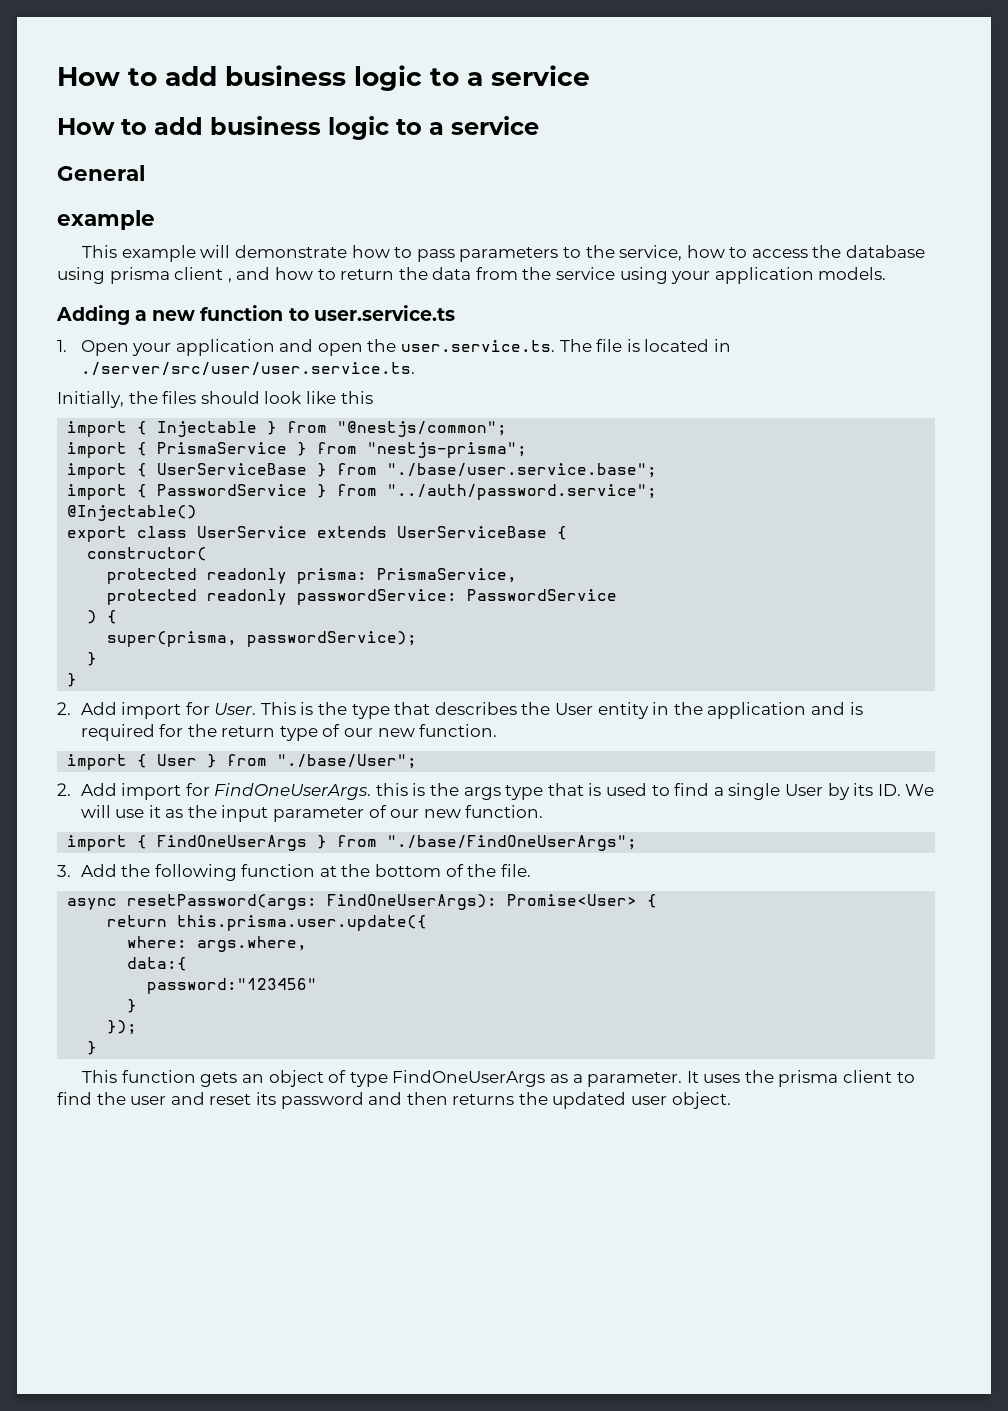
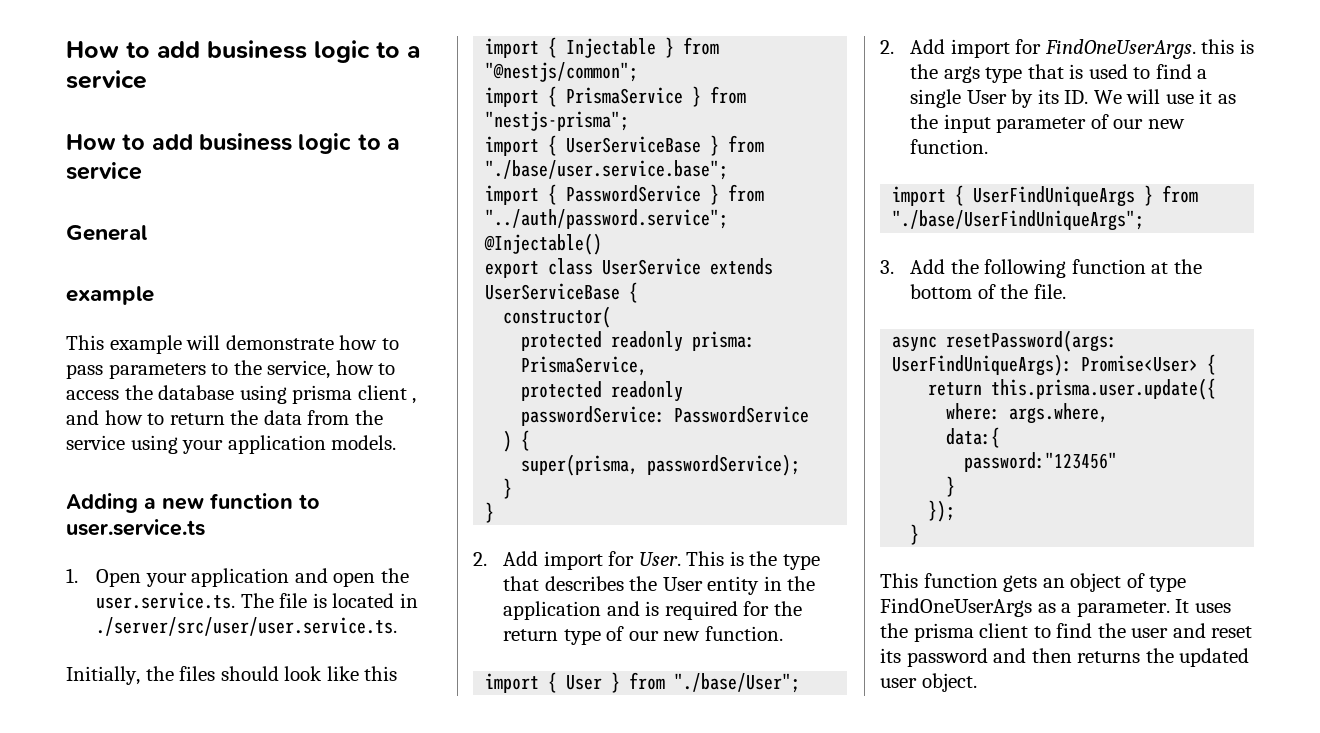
- import { FindOneUserArgs } from "./base/FindOneUserArgs";
+ import { UserFindUniqueArgs } from "./base/UserFindUniqueArgs";
- async resetPassword(args: FindOneUserArgs): Promise<User> {
+ async resetPassword(args: UserFindUniqueArgs): Promise<User> {

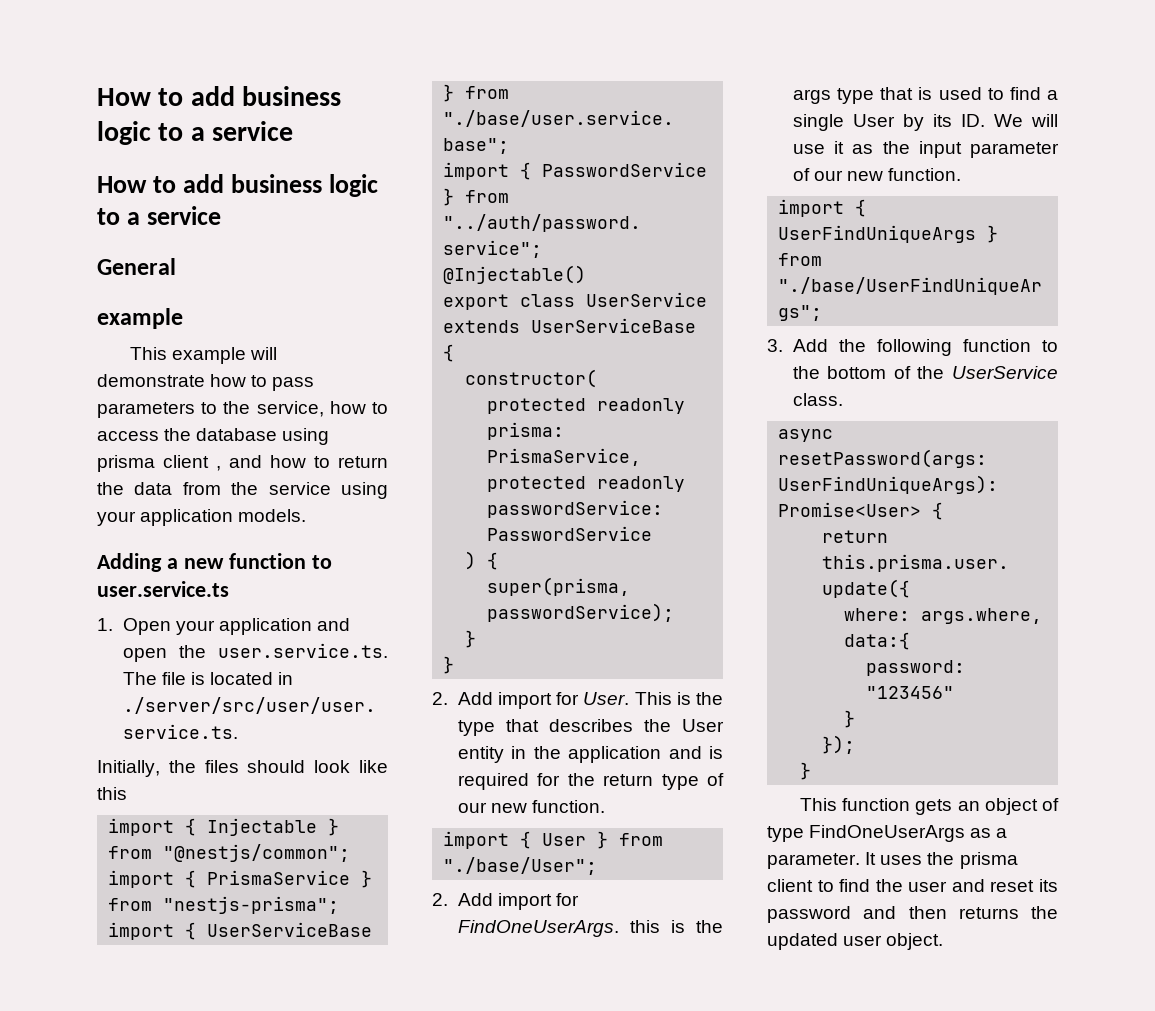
- 3. Add the following function at the bottom of the file.
+ 3. Add the following function to the bottom of the UserService class.

